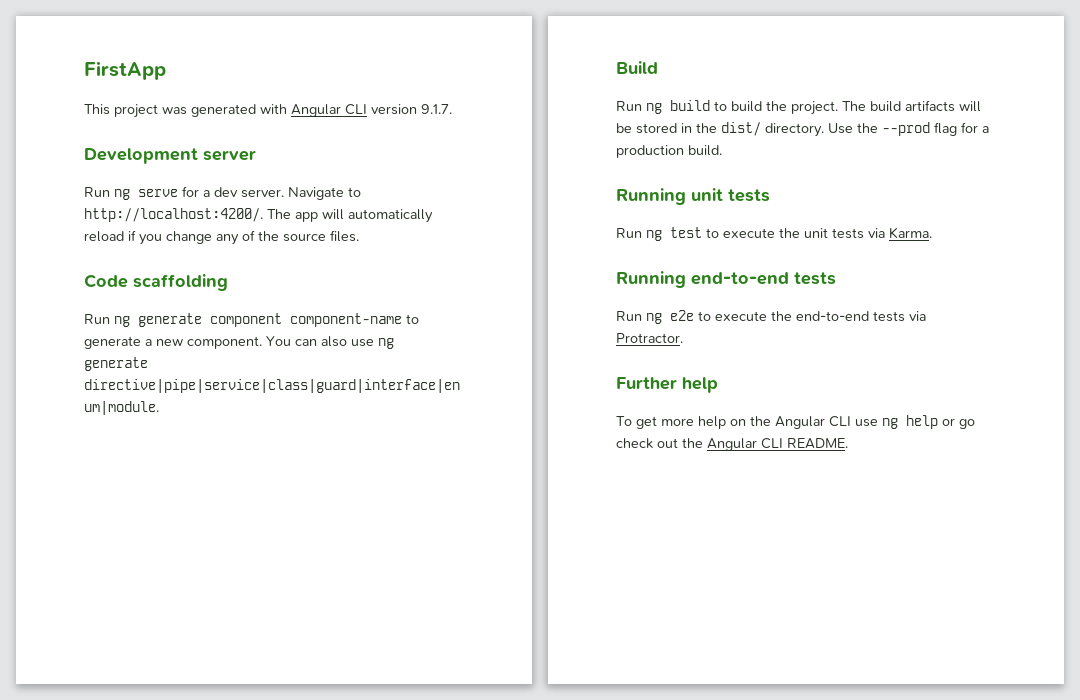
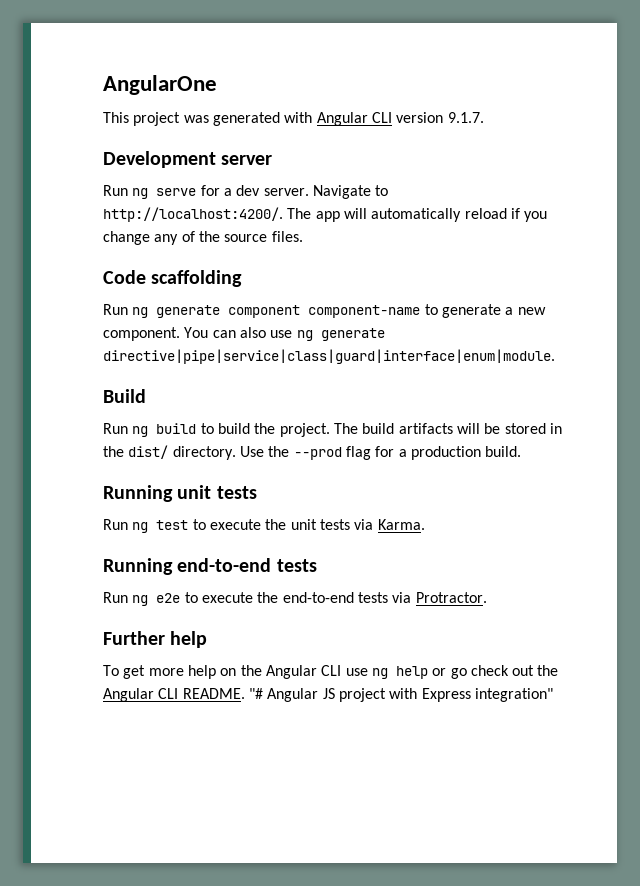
- FirstApp
+ AngularOne
+ "# Angular JS project with Express integration"

